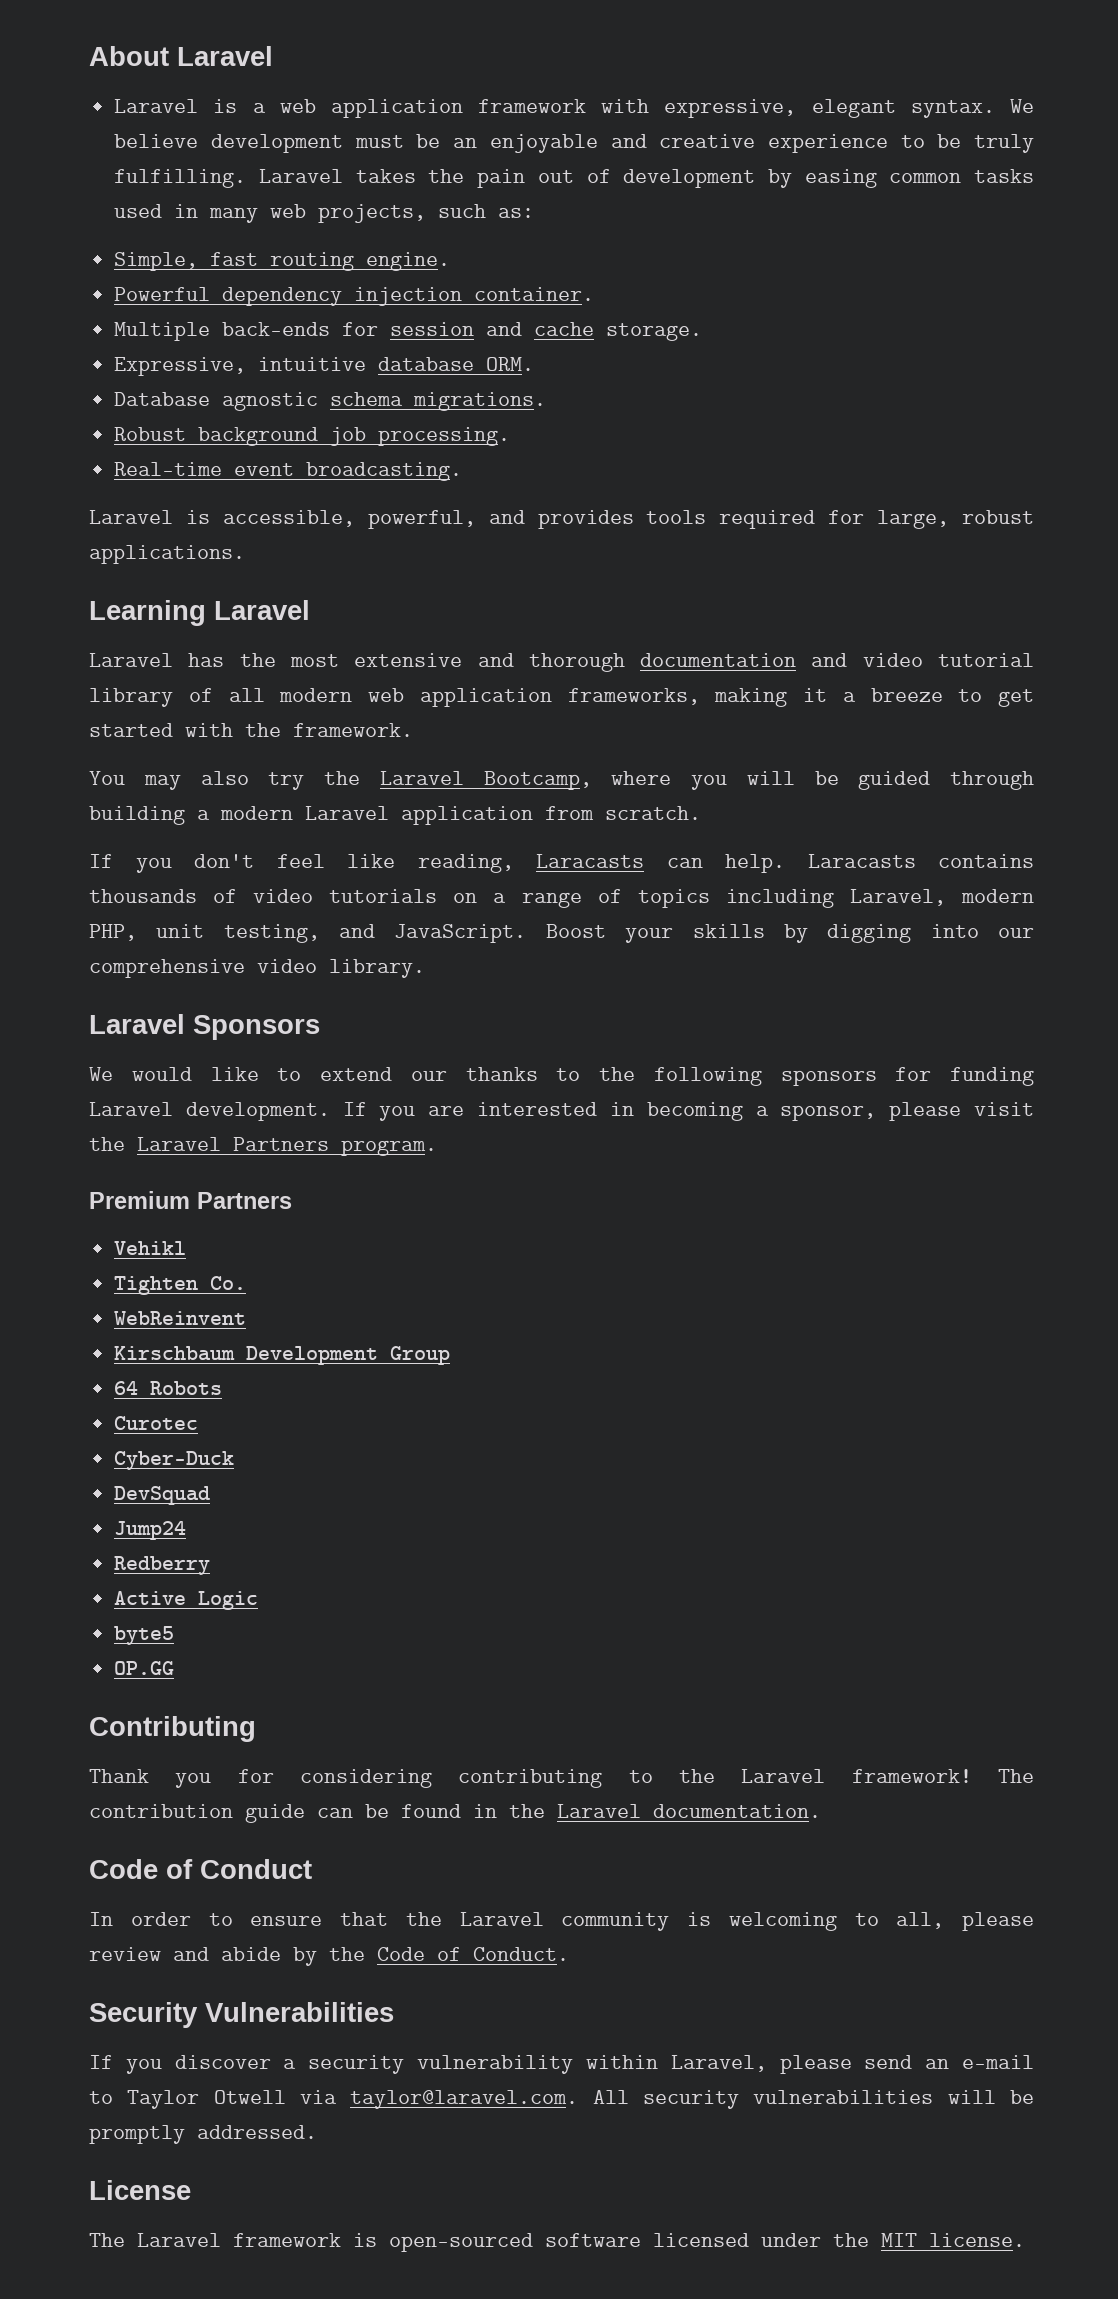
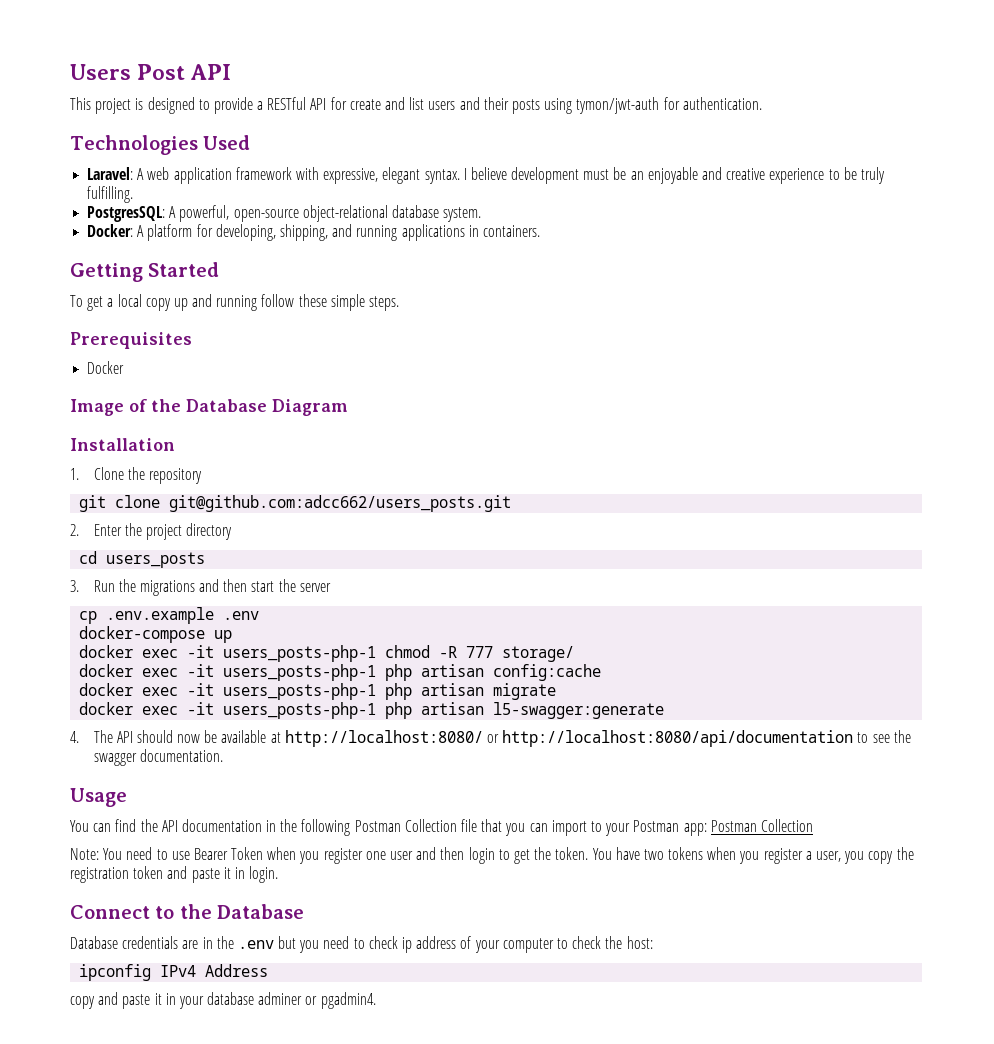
- About Laravel
- Laravel is a web application framework with expressive, elegant syntax.
+ Users Post API
+ This project is designed to provide a RESTful API for create and list users and their posts using tymon/jwt-auth for authentication.
+ Technologies Used
+ Laravel: A web application framework with expressive, elegant syntax.
- We believe development must be an enjoyable and creative experience to be truly fulfilling. Laravel takes the pain out of development by easing common tasks used in many web projects, such as:
- Simple, fast routing engine.
- Powerful dependency injection container.
- Multiple back-ends for session and cache storage.
- Expressive, intuitive database ORM.
- Database agnostic schema migrations.
- Robust background job processing.
- Real-time event broadcasting.
- Laravel is accessible, powerful, and provides tools required for large, robust applications.
- Learning Laravel
- Laravel has the most extensive and thorough documentation and video tutorial library of all modern web application frameworks, making it a breeze to get started with the framework.
- You may also try the Laravel Bootcamp, where you will be guided through building a modern Laravel application from scratch.
- If you don't feel like reading, Laracasts can help. Laracasts contains thousands of video tutorials on a range of topics including Laravel, modern PHP, unit testing, and JavaScript. Boost your skills by digging into our comprehensive video library.
- Laravel Sponsors
- We would like to extend our thanks to the following sponsors for funding Laravel development. If you are interested in becoming a sponsor, please visit the Laravel Partners program.
- Premium Partners
- Vehikl
- Tighten Co.
- WebReinvent
- Kirschbaum Development Group
- 64 Robots
- Curotec
- Cyber-Duck
- DevSquad
- Jump24
- Redberry
- Active Logic
- byte5
- OP.GG
- Contributing
- Thank you for considering contributing to the Laravel framework! The contribution guide can be found in the Laravel documentation.
- Code of Conduct
- In order to ensure that the Laravel community is welcoming to all, please review and abide by the Code of Conduct.
- Security Vulnerabilities
- If you discover a security vulnerability within Laravel, please send an e-mail to Taylor Otwell via taylor@laravel.com. All security vulnerabilities will be promptly addressed.
- License
- The Laravel framework is open-sourced software licensed under the MIT license.
+ I believe development must be an enjoyable and creative experience to be truly fulfilling.
+ PostgresSQL: A powerful, open-source object-relational database system.
+ Docker: A platform for developing, shipping, and running applications in containers.
+ Getting Started
+ To get a local copy up and running follow these simple steps.
+ Prerequisites
+ Docker
+ Image of the Database Diagram
+ Installation
+ 1. Clone the repository
+ git clone git@github.com:adcc662/users_posts.git
+ 2. Enter the project directory
+ cd users_posts
+ 3. Run the migrations and then start the server
+ cp .env.example .env
+ docker-compose up
+ docker exec -it users_posts-php-1 chmod -R 777 storage/
+ docker exec -it users_posts-php-1 php artisan config:cache
+ docker exec -it users_posts-php-1 php artisan migrate
+ docker exec -it users_posts-php-1 php artisan l5-swagger:generate
+ 4. The API should now be available at http://localhost:8080/ or http://localhost:8080/api/documentation to see the swagger documentation.
+ Usage
+ You can find the API documentation in the following Postman Collection file that you can import to your Postman app: Postman Collection
+ Note: You need to use Bearer Token when you register one user and then login to get the token. You have two tokens when you register a user, you copy the registration token and paste it in login.
+ Connect to the Database
+ Database credentials are in the .env but you need to check ip address of your computer to check the host:
+ ipconfig IPv4 Address
+ copy and paste it in your database adminer or pgadmin4.

